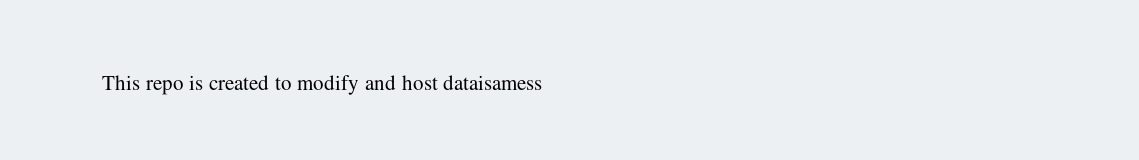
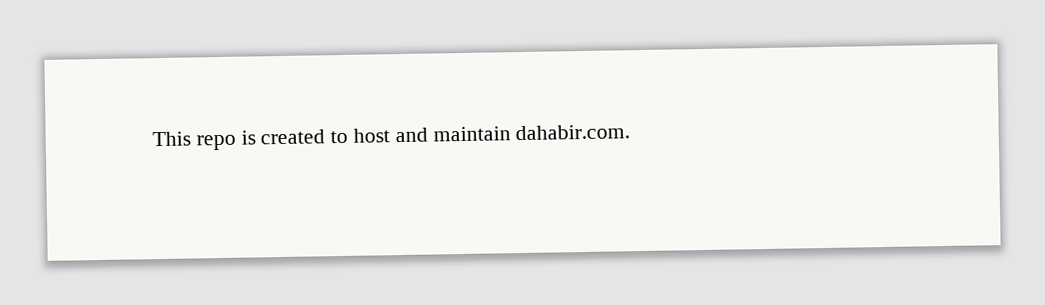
- This repo is created to modify and host dataisamess
+ This repo is created to host and maintain dahabir.com.

